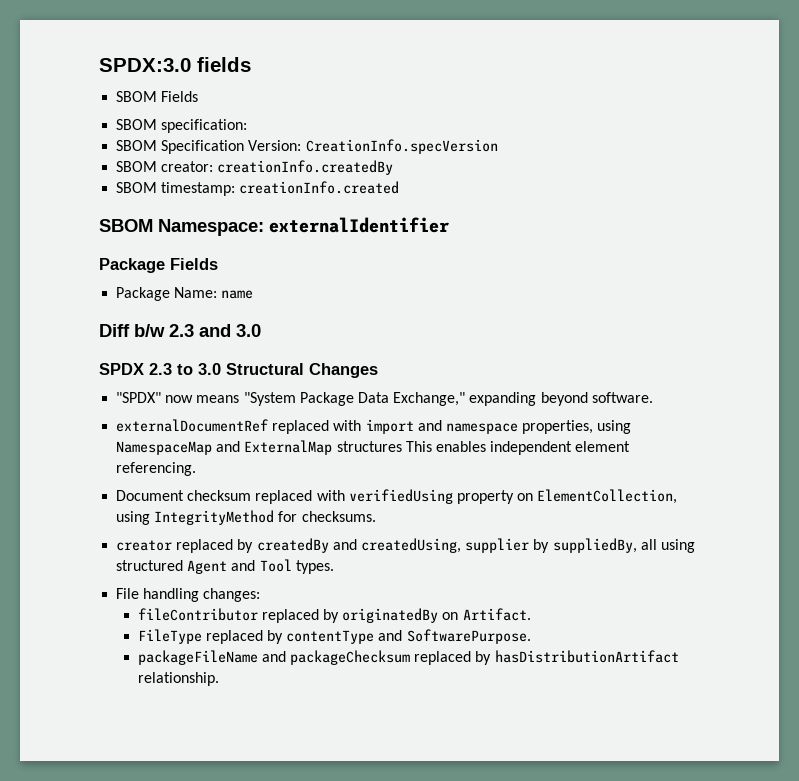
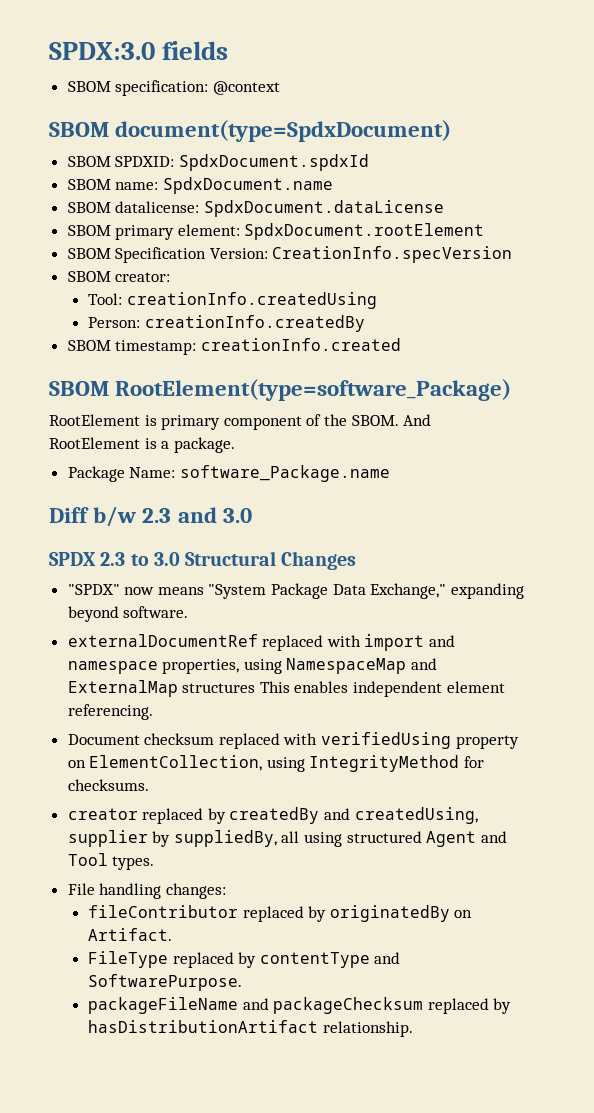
- SBOM Fields
- SBOM specification:
+ SBOM specification: @context
+ SBOM document(type=SpdxDocument)
+ SBOM SPDXID: SpdxDocument.spdxId
+ SBOM name: SpdxDocument.name
+ SBOM datalicense: SpdxDocument.dataLicense
+ SBOM primary element: SpdxDocument.rootElement
- SBOM creator: creationInfo.createdBy
+ SBOM creator:
+ Tool: creationInfo.createdUsing
+ Person: creationInfo.createdBy
- SBOM Namespace: externalIdentifier
- Package Fields
+ SBOM RootElement(type=software_Package)
+ RootElement is primary component of the SBOM. And RootElement is a package.
- Package Name: name
+ Package Name: software_Package.name

